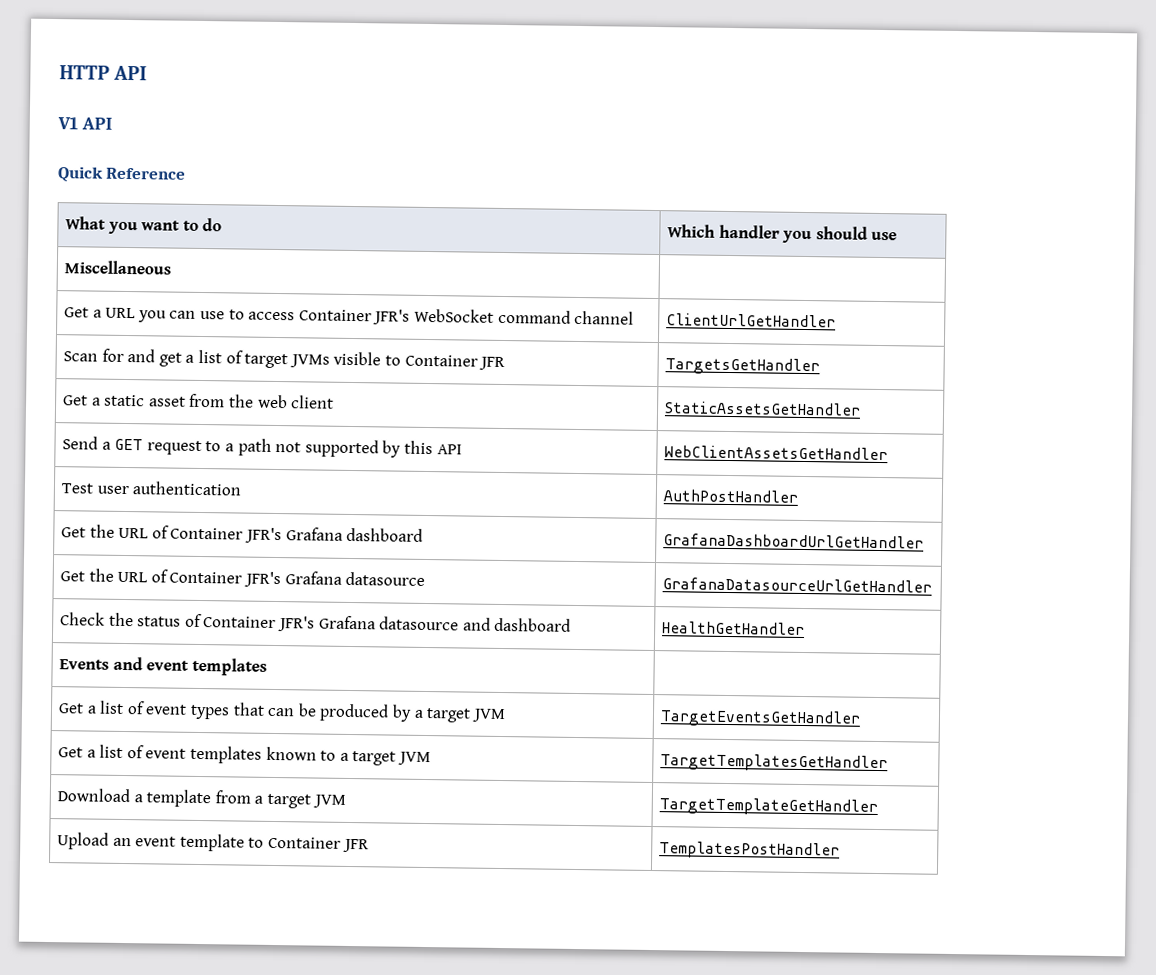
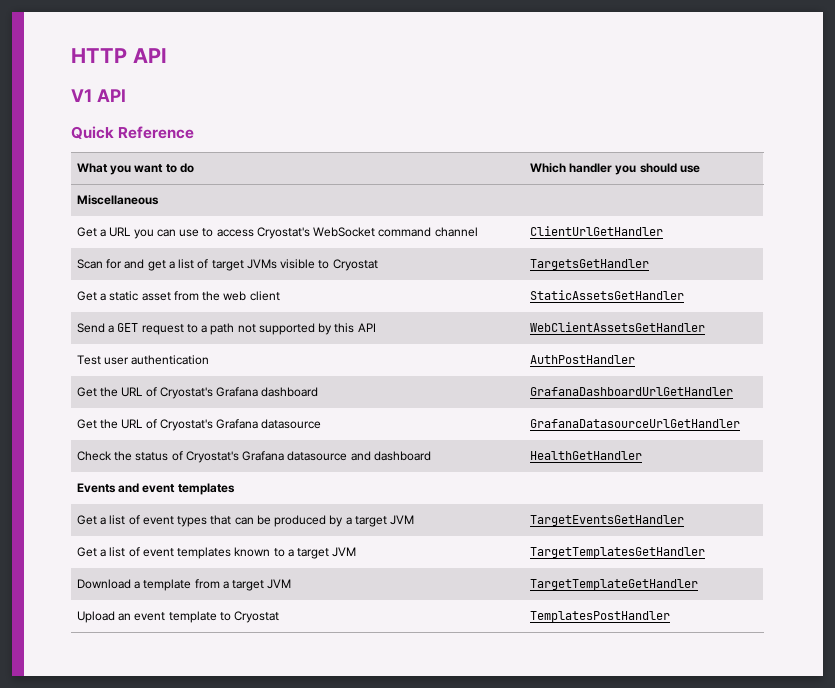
- Get a URL you can use to access Container JFR's WebSocket command channel | ClientUrlGetHandler
+ Get a URL you can use to access Cryostat's WebSocket command channel | ClientUrlGetHandler
- Scan for and get a list of target JVMs visible to Container JFR | TargetsGetHandler
+ Scan for and get a list of target JVMs visible to Cryostat | TargetsGetHandler
- Get the URL of Container JFR's Grafana dashboard | GrafanaDashboardUrlGetHandler
+ Get the URL of Cryostat's Grafana dashboard | GrafanaDashboardUrlGetHandler
- Get the URL of Container JFR's Grafana datasource | GrafanaDatasourceUrlGetHandler
+ Get the URL of Cryostat's Grafana datasource | GrafanaDatasourceUrlGetHandler
- Check the status of Container JFR's Grafana datasource and dashboard | HealthGetHandler
+ Check the status of Cryostat's Grafana datasource and dashboard | HealthGetHandler
- Upload an event template to Container JFR | TemplatesPostHandler
+ Upload an event template to Cryostat | TemplatesPostHandler

